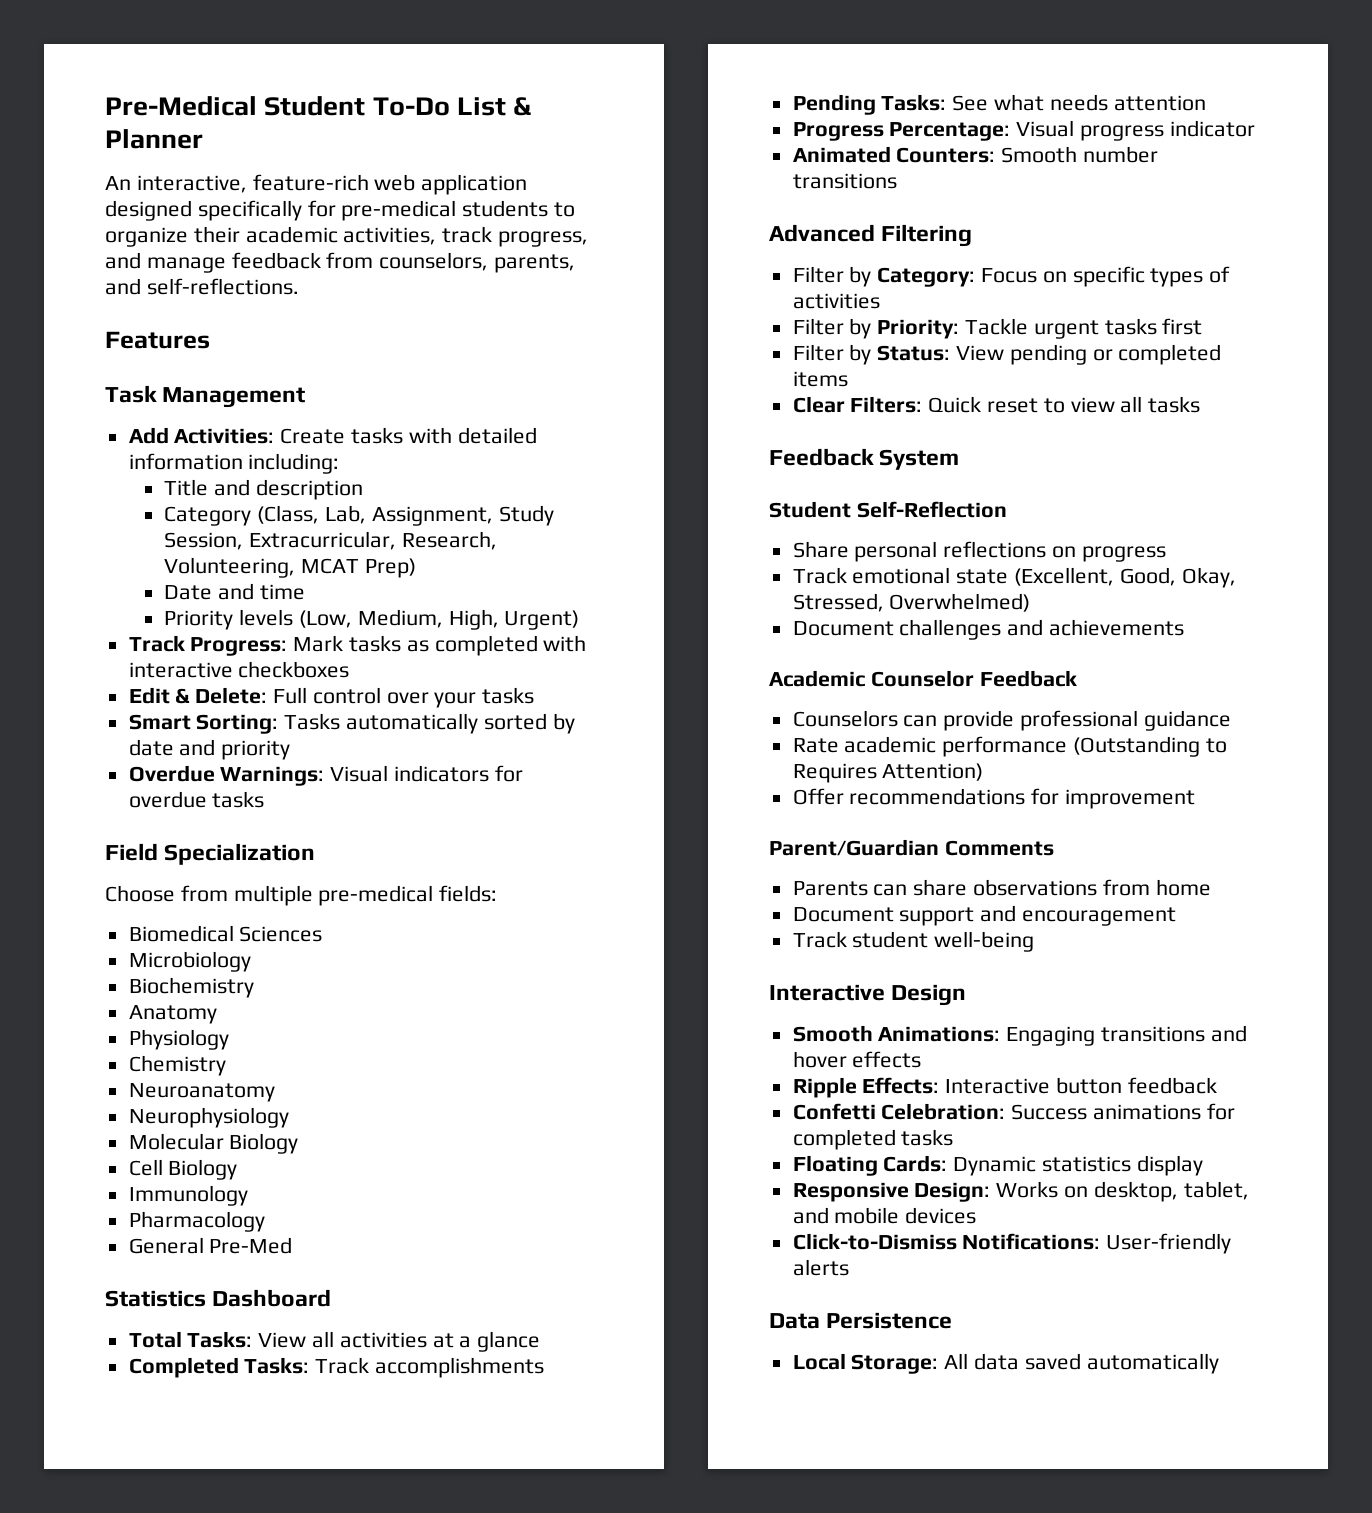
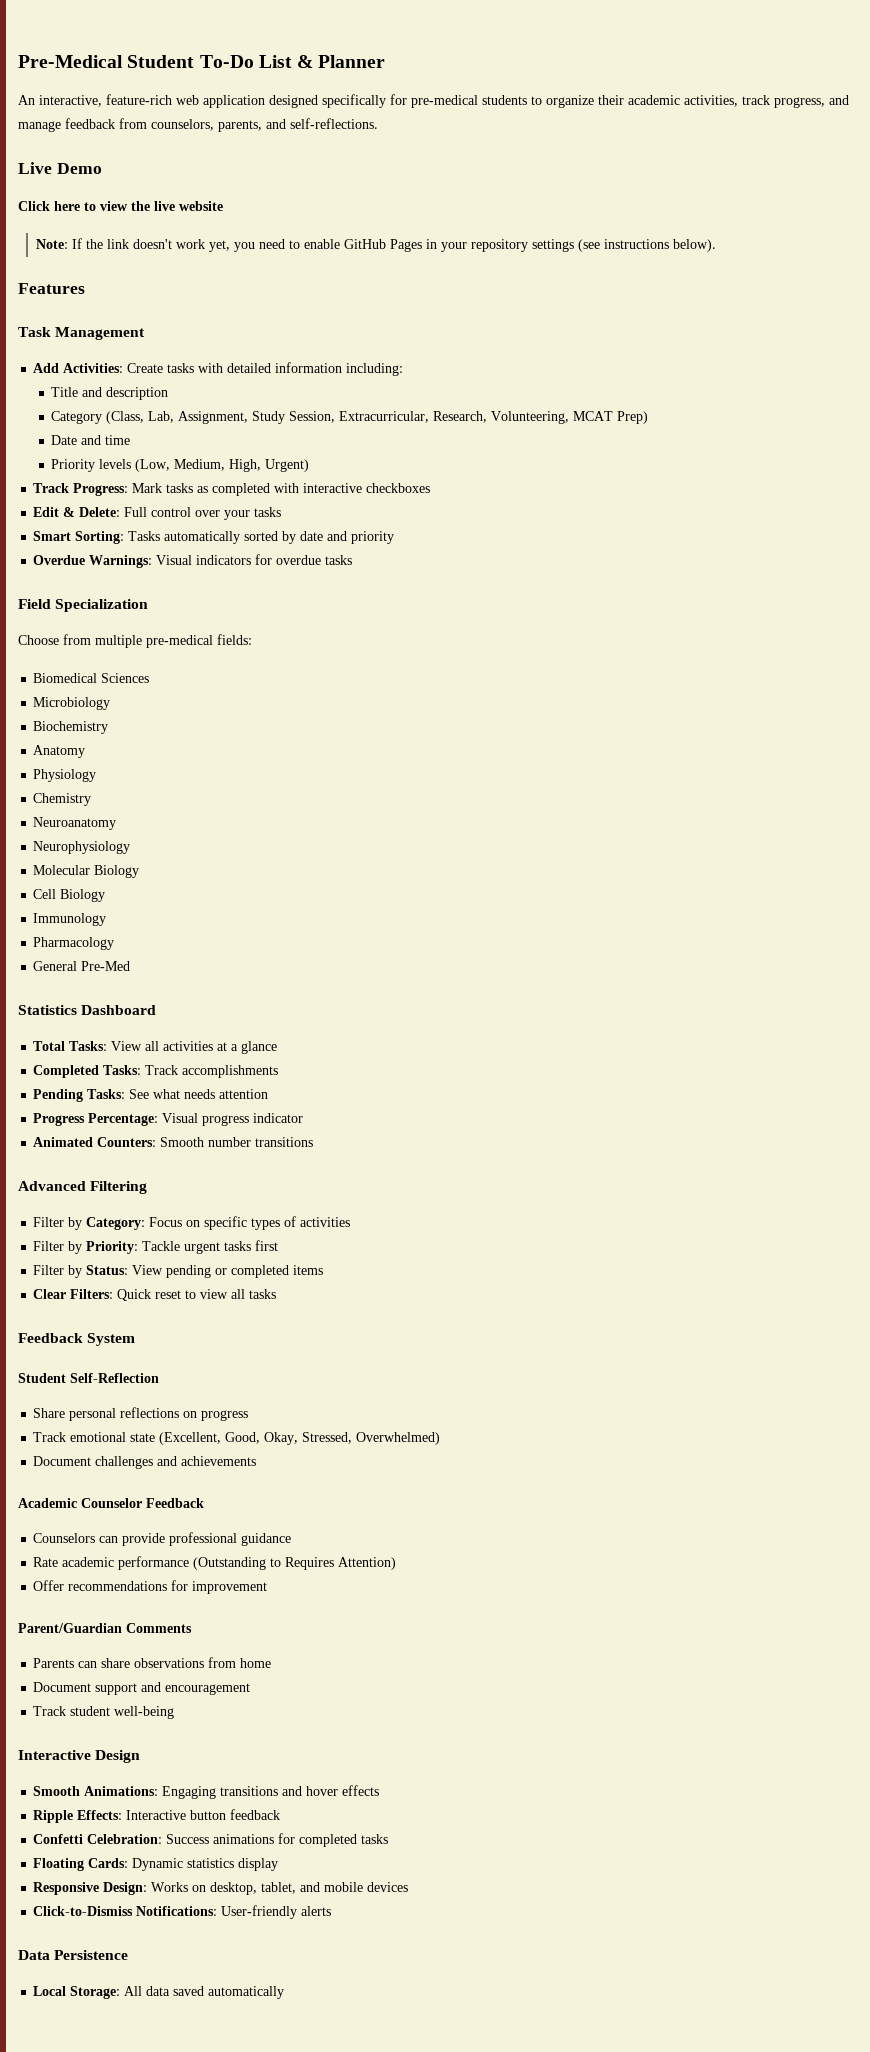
+ Live Demo
+ Click here to view the live website
+ Note: If the link doesn't work yet, you need to enable GitHub Pages in your repository settings (see instructions below).

